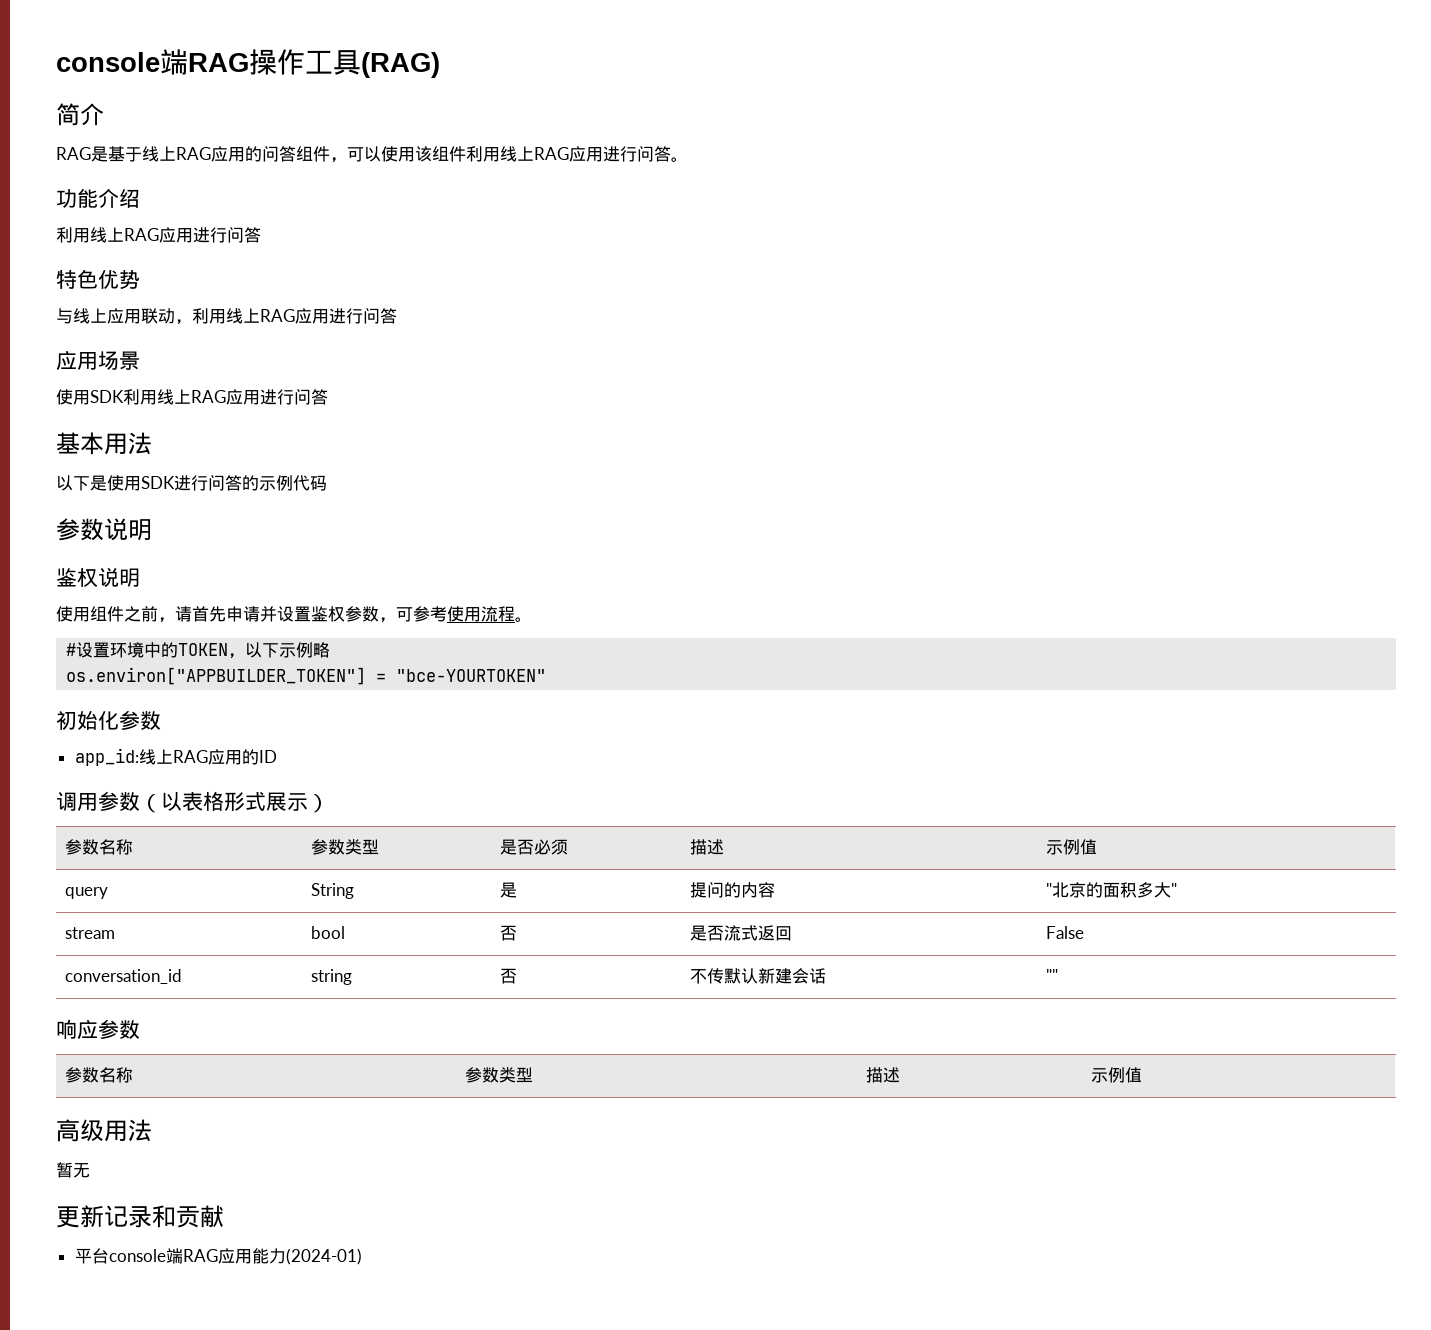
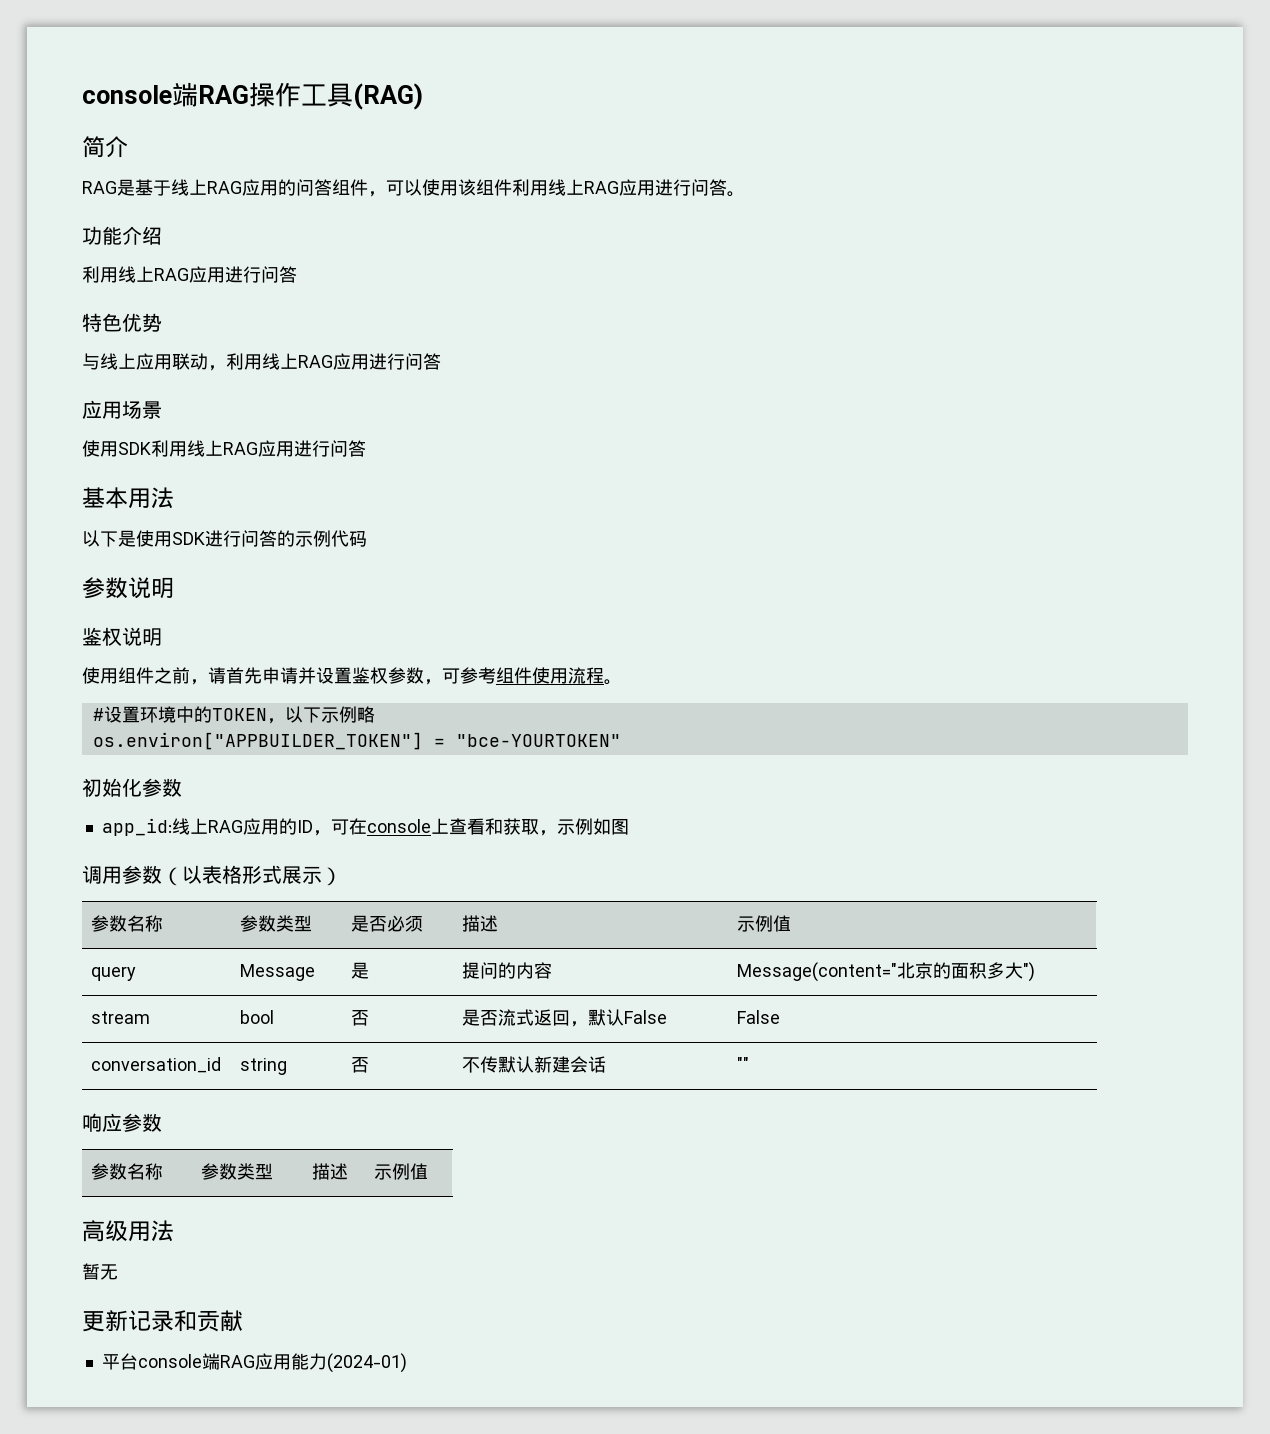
- 使用组件之前，请首先申请并设置鉴权参数，可参考使用流程。
+ 使用组件之前，请首先申请并设置鉴权参数，可参考组件使用流程。
- app_id:线上RAG应用的ID
+ app_id:线上RAG应用的ID，可在console上查看和获取，示例如图
- query | String | 是 | 提问的内容 | "北京的面积多大"
+ query | Message | 是 | 提问的内容 | Message(content="北京的面积多大")
- stream | bool | 否 | 是否流式返回 | False
+ stream | bool | 否 | 是否流式返回，默认False | False

